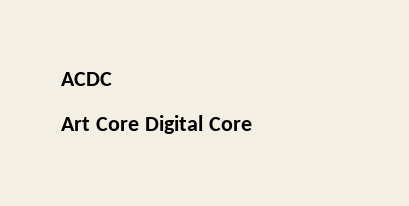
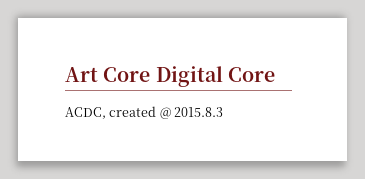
- ACDC
+ ACDC, created @ 2015.8.3

